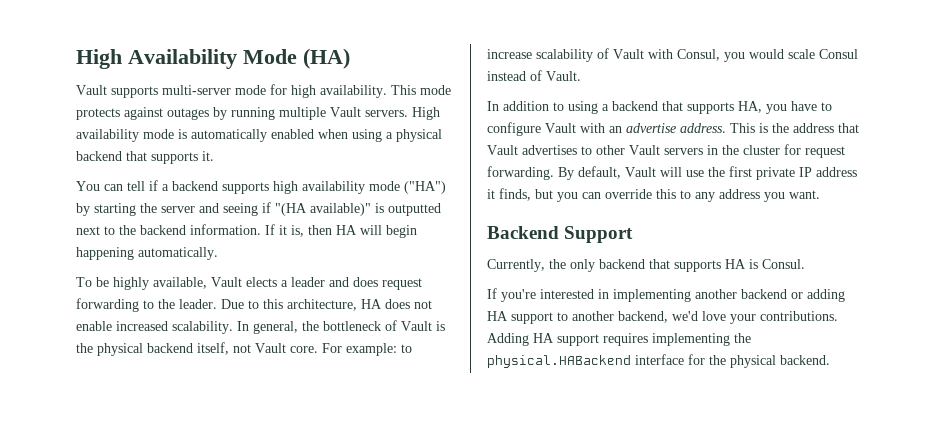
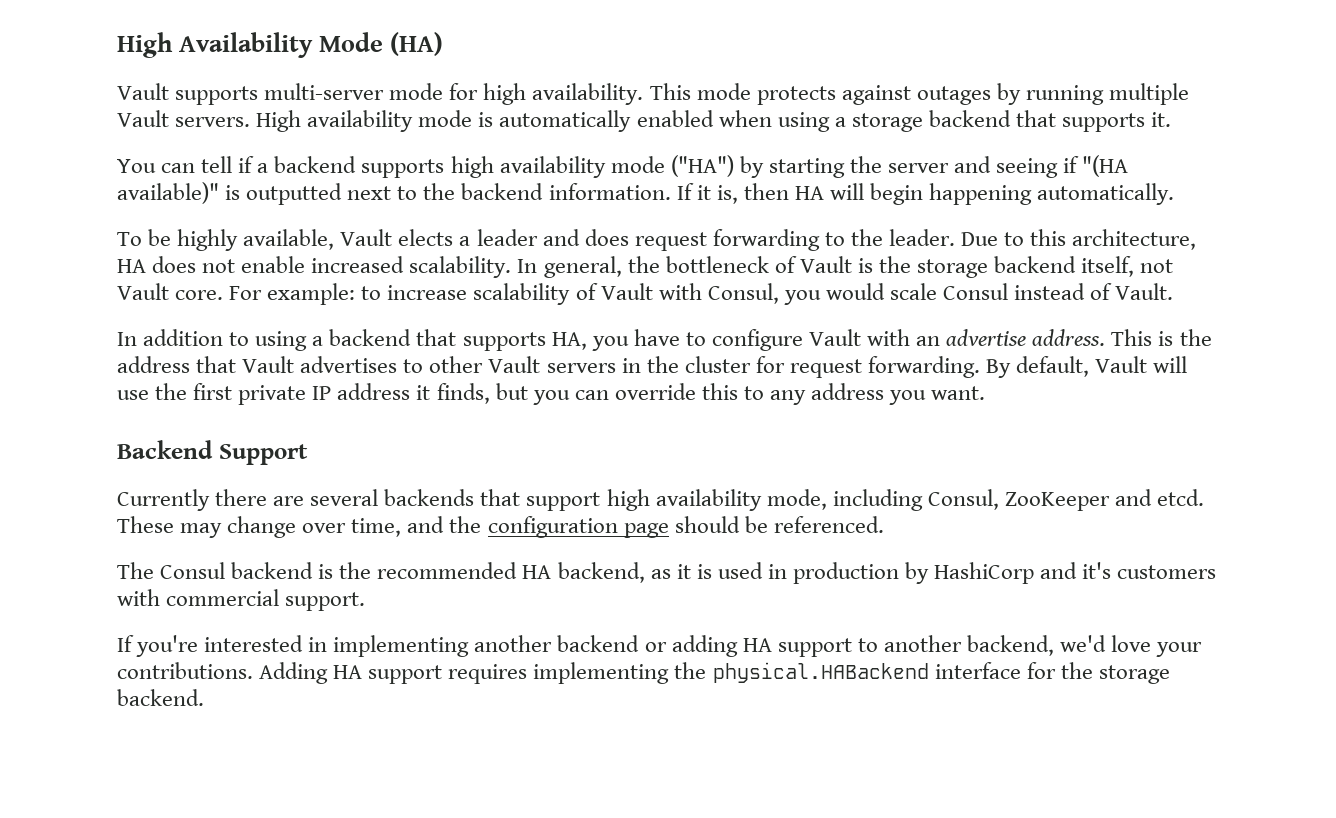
- High availability mode is automatically enabled when using a physical backend that supports it.
+ High availability mode is automatically enabled when using a storage backend that supports it.
- In general, the bottleneck of Vault is the physical backend itself, not Vault core.
+ In general, the bottleneck of Vault is the storage backend itself, not Vault core.
- Currently, the only backend that supports HA is Consul.
+ Currently there are several backends that support high availability mode, including Consul, ZooKeeper and etcd. These may change over time, and the configuration page should be referenced.
+ The Consul backend is the recommended HA backend, as it is used in production by HashiCorp and it's customers with commercial support.
- Adding HA support requires implementing the physical.HABackend interface for the physical backend.
+ Adding HA support requires implementing the physical.HABackend interface for the storage backend.

